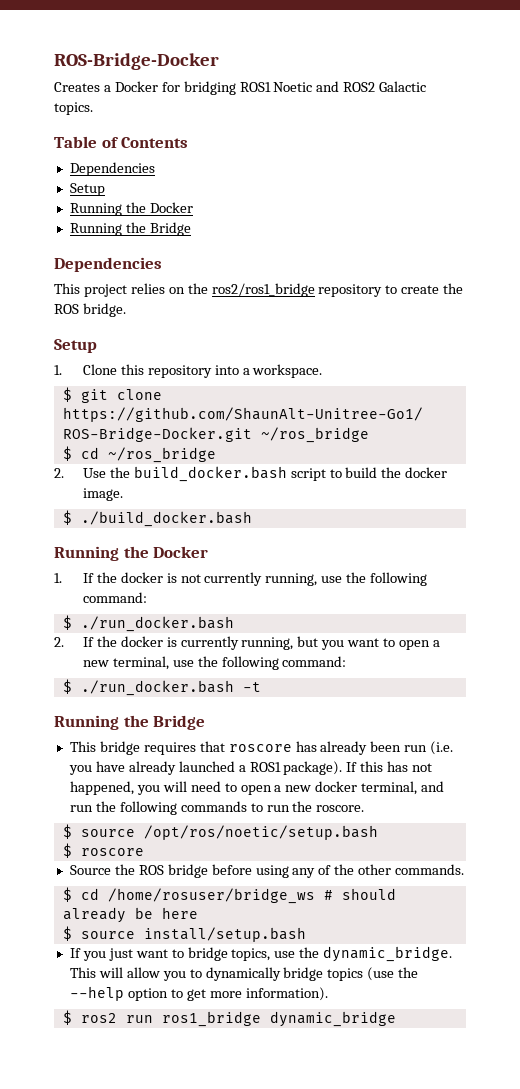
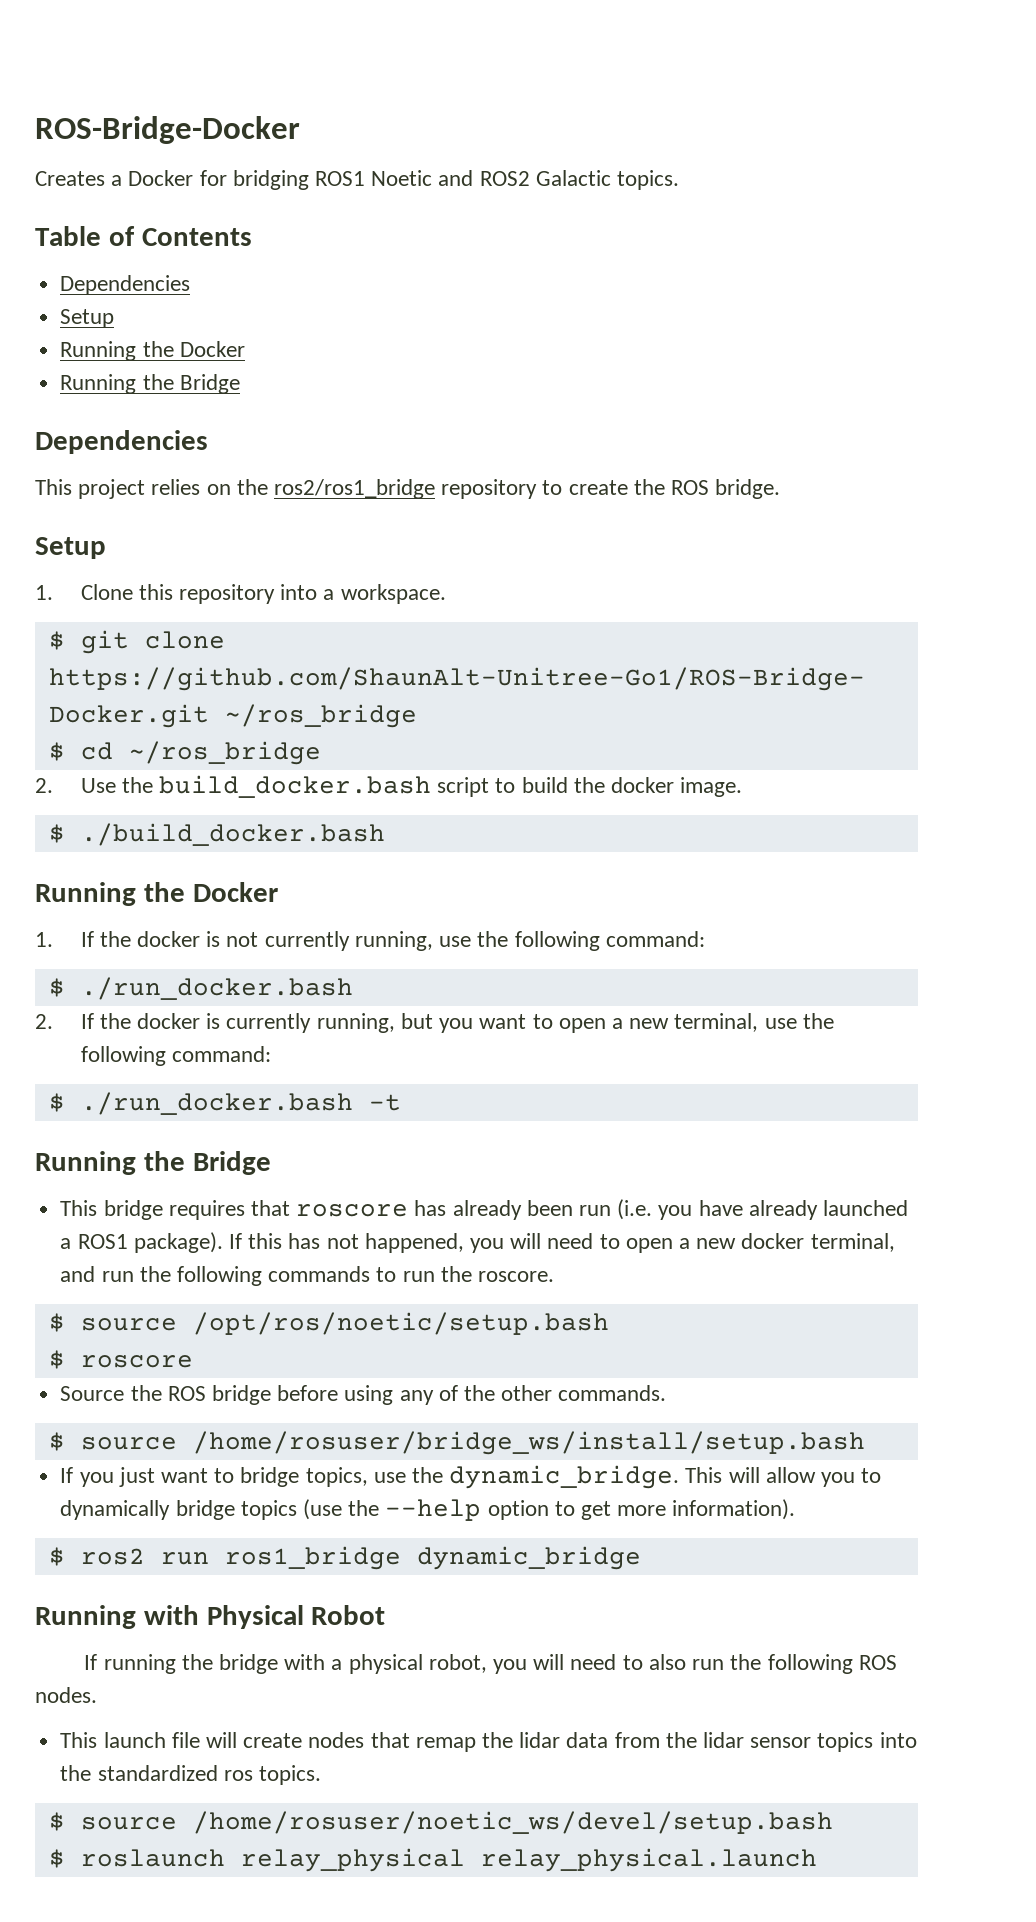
- $ cd /home/rosuser/bridge_ws # should already be here
- $ source install/setup.bash
+ $ source /home/rosuser/bridge_ws/install/setup.bash
+ Running with Physical Robot
+ If running the bridge with a physical robot, you will need to also run the following ROS nodes.
+ This launch file will create nodes that remap the lidar data from the lidar sensor topics into the standardized ros topics.
+ $ source /home/rosuser/noetic_ws/devel/setup.bash
+ $ roslaunch relay_physical relay_physical.launch

